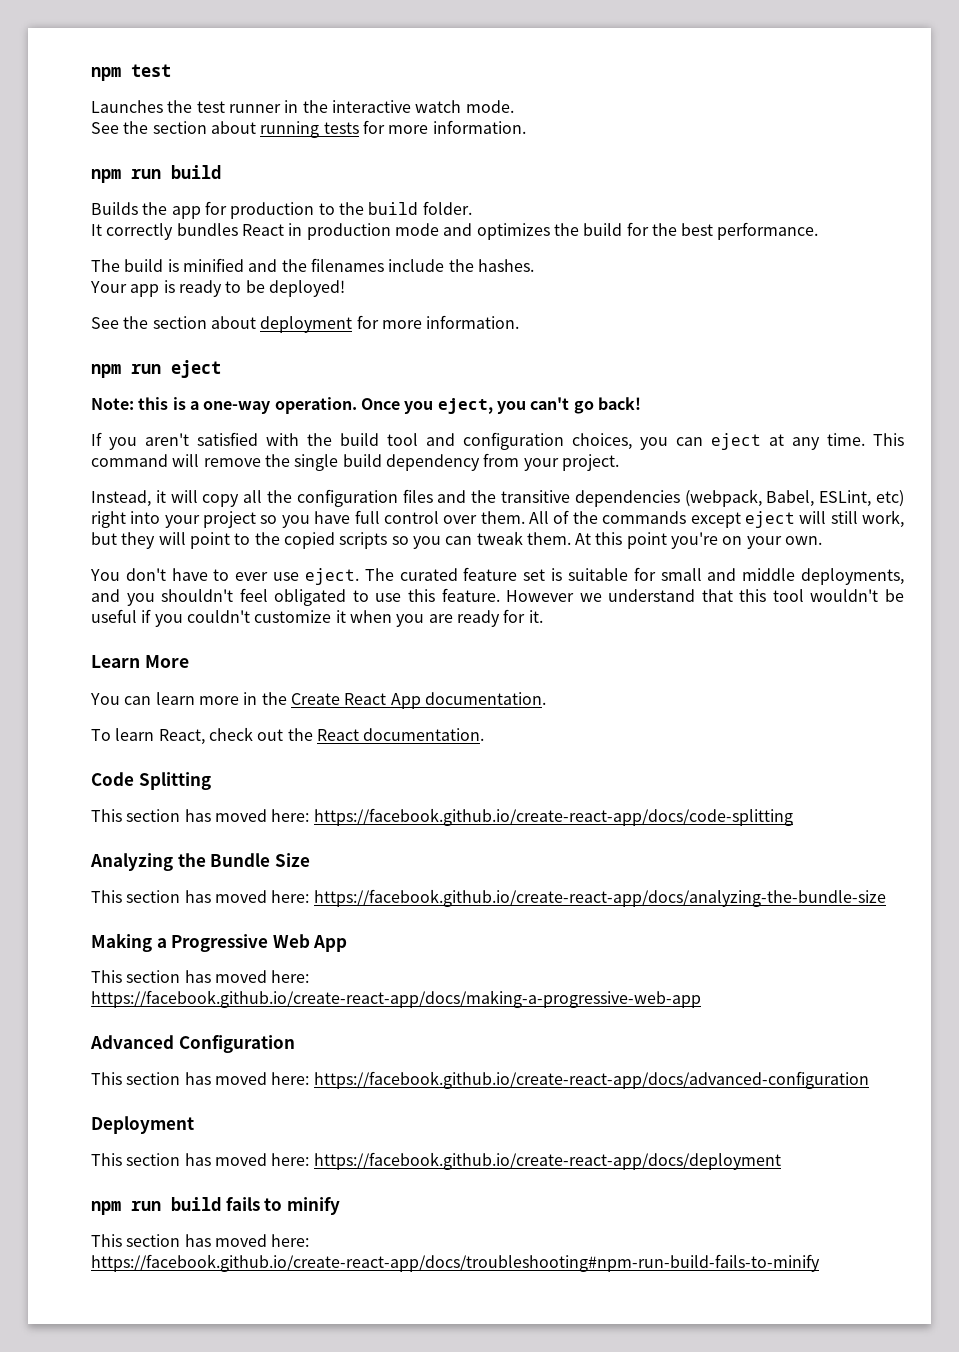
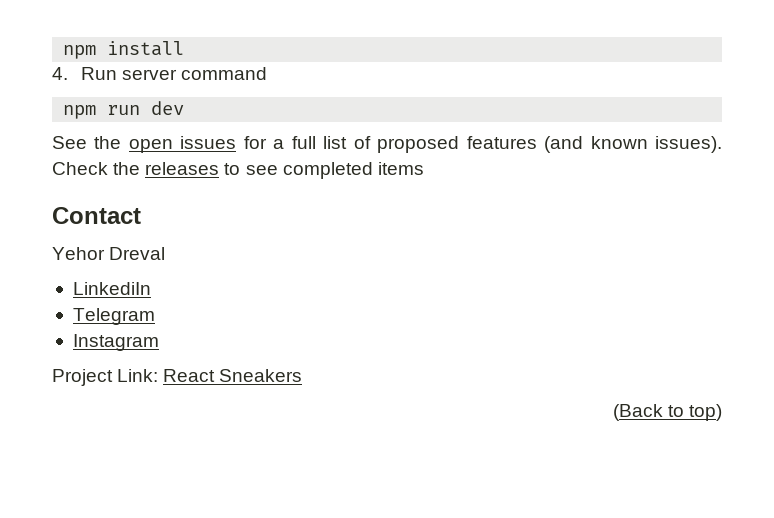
- npm test
- Launches the test runner in the interactive watch mode.
- See the section about running tests for more information.
- npm run build
- Builds the app for production to the build folder.
- It correctly bundles React in production mode and optimizes the build for the best performance.
- The build is minified and the filenames include the hashes.
- Your app is ready to be deployed!
- See the section about deployment for more information.
- npm run eject
- Note: this is a one-way operation. Once you eject, you can't go back!
- If you aren't satisfied with the build tool and configuration choices, you can eject at any time. This command will remove the single build dependency from your project.
- Instead, it will copy all the configuration files and the transitive dependencies (webpack, Babel, ESLint, etc) right into your project so you have full control over them. All of the commands except eject will still work, but they will point to the copied scripts so you can tweak them. At this point you're on your own.
- You don't have to ever use eject. The curated feature set is suitable for small and middle deployments, and you shouldn't feel obligated to use this feature. However we understand that this tool wouldn't be useful if you couldn't customize it when you are ready for it.
- Learn More
- You can learn more in the Create React App documentation.
- To learn React, check out the React documentation.
- Code Splitting
- This section has moved here: https://facebook.github.io/create-react-app/docs/code-splitting
- Analyzing the Bundle Size
- This section has moved here: https://facebook.github.io/create-react-app/docs/analyzing-the-bundle-size
- Making a Progressive Web App
- This section has moved here: https://facebook.github.io/create-react-app/docs/making-a-progressive-web-app
- Advanced Configuration
- This section has moved here: https://facebook.github.io/create-react-app/docs/advanced-configuration
- Deployment
- This section has moved here: https://facebook.github.io/create-react-app/docs/deployment
- npm run build fails to minify
- This section has moved here: https://facebook.github.io/create-react-app/docs/troubleshooting#npm-run-build-fails-to-minify
+ npm install
+ 4. Run server command
+ npm run dev
+ See the open issues for a full list of proposed features (and known issues). Check the releases to see completed items
+ Contact
+ Yehor Dreval
+ LinkediIn
+ Telegram
+ Instagram
+ Project Link: React Sneakers
+ (Back to top)

